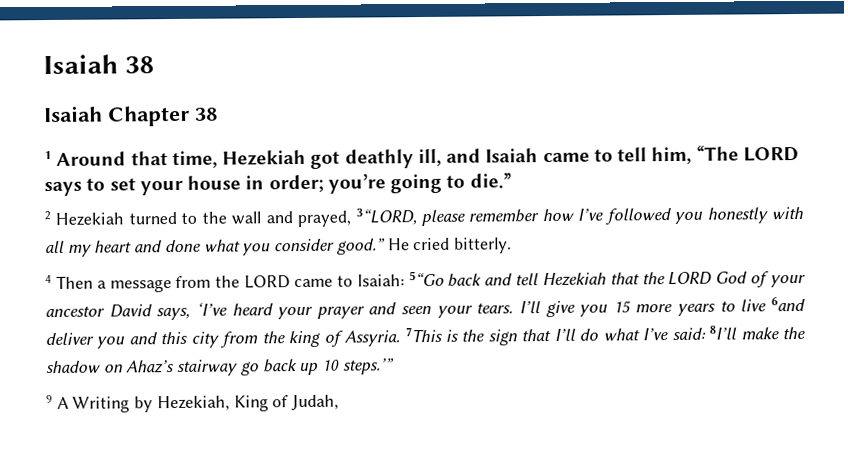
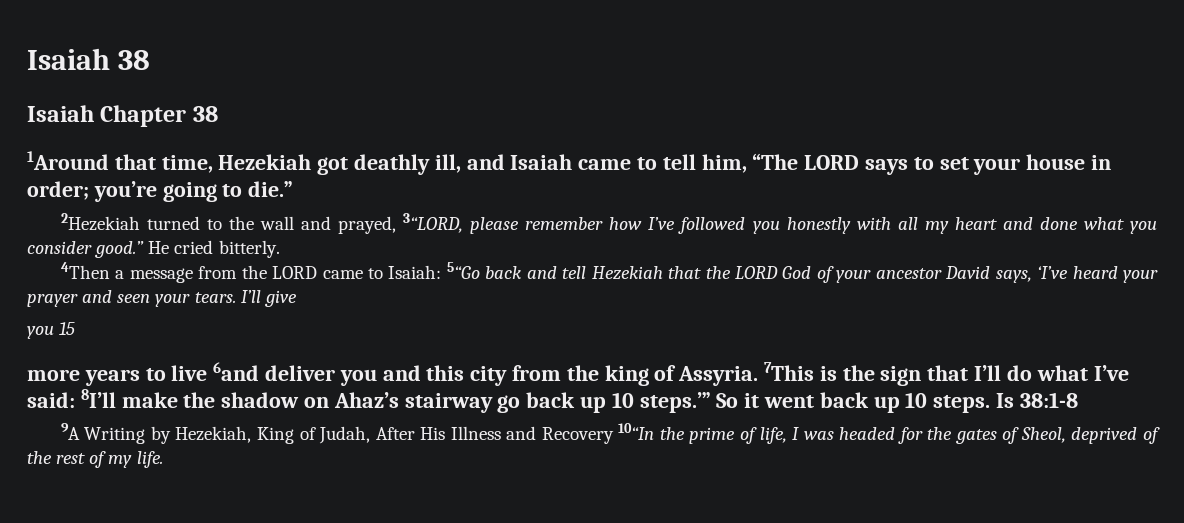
- 1 Around that time, Hezekiah got deathly ill, and Isaiah came to tell him, “The LORD says to set your house in order; you’re going to die.”
+ 1Around that time, Hezekiah got deathly ill, and Isaiah came to tell him, “The LORD says to set your house in order; you’re going to die.”
- 2 Hezekiah turned to the wall and prayed, 3“LORD, please remember how I’ve followed you honestly with all my heart and done what you consider good.”
+ 2Hezekiah turned to the wall and prayed, 3“LORD, please remember how I’ve followed you honestly with all my heart and done what you consider good.”
- 4 Then a message from the LORD came to Isaiah: 5“Go back and tell Hezekiah that the LORD God of your ancestor David says, ‘I’ve heard your prayer and seen your tears.
+ 4Then a message from the LORD came to Isaiah: 5“Go back and tell Hezekiah that the LORD God of your ancestor David says, ‘I’ve heard your prayer and seen your tears.
- I’ll give you 15 more years to live 6and deliver you and this city from the king of Assyria.
+ I’ll give
+ you 15
+ more years to live 6and deliver you and this city from the king of Assyria.
- 7This is the sign that I’ll do what I’ve said: 8I’ll make the shadow on Ahaz’s stairway go back up 10 steps.’”
- 9 A Writing by Hezekiah, King of Judah,
+ 7This is the sign that I’ll do what I’ve said: 8I’ll make the shadow on Ahaz’s stairway go back up 10 steps.’” So it went back up 10 steps. Is 38:1-8
+ 9A Writing by Hezekiah, King of Judah, After His Illness and Recovery 10“In the prime of life, I was headed for the gates of Sheol, deprived of the rest of my life.

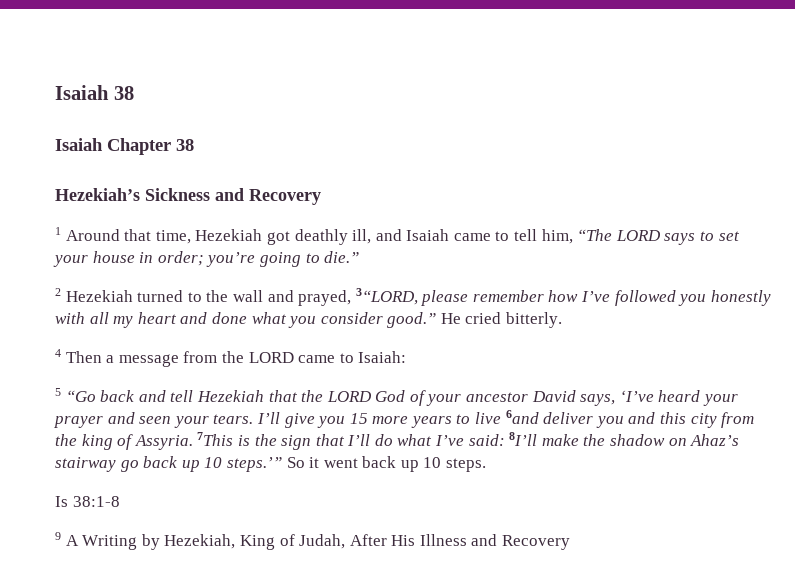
- 1Around that time, Hezekiah got deathly ill, and Isaiah came to tell him, “The LORD says to set your house in order; you’re going to die.”
+ Hezekiah’s Sickness and Recovery
+ 1 Around that time, Hezekiah got deathly ill, and Isaiah came to tell him, “The LORD says to set your house in order; you’re going to die.”
- 2Hezekiah turned to the wall and prayed, 3“LORD, please remember how I’ve followed you honestly with all my heart and done what you consider good.”
+ 2 Hezekiah turned to the wall and prayed, 3“LORD, please remember how I’ve followed you honestly with all my heart and done what you consider good.”
- 4Then a message from the LORD came to Isaiah: 5“Go back and tell Hezekiah that the LORD God of your ancestor David says, ‘I’ve heard your prayer and seen your tears.
+ 4 Then a message from the LORD came to Isaiah:
+ 5 “Go back and tell Hezekiah that the LORD God of your ancestor David says, ‘I’ve heard your prayer and seen your tears.
- I’ll give
- you 15
- more years to live 6and deliver you and this city from the king of Assyria.
+ I’ll give you 15 more years to live 6and deliver you and this city from the king of Assyria.
- So it went back up 10 steps. Is 38:1-8
+ So it went back up 10 steps.
+ Is 38:1-8
- 9A Writing by Hezekiah, King of Judah, After His Illness and Recovery 10“In the prime of life, I was headed for the gates of Sheol, deprived of the rest of my life.
+ 9 A Writing by Hezekiah, King of Judah, After His Illness and Recovery

